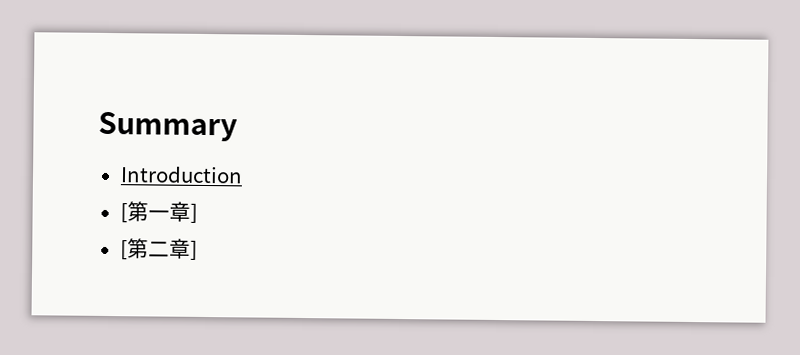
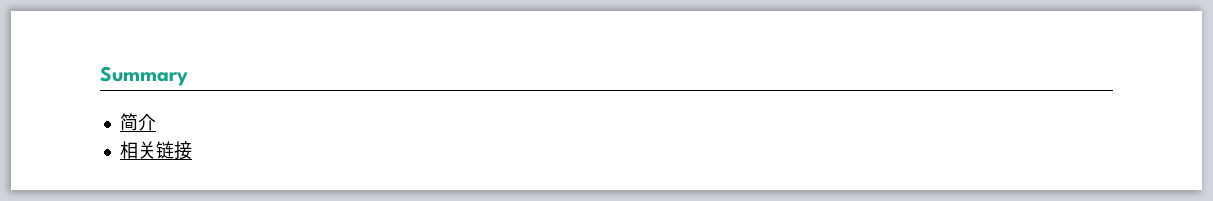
- Introduction
- [第一章]
- [第二章]
+ 简介
+ 相关链接

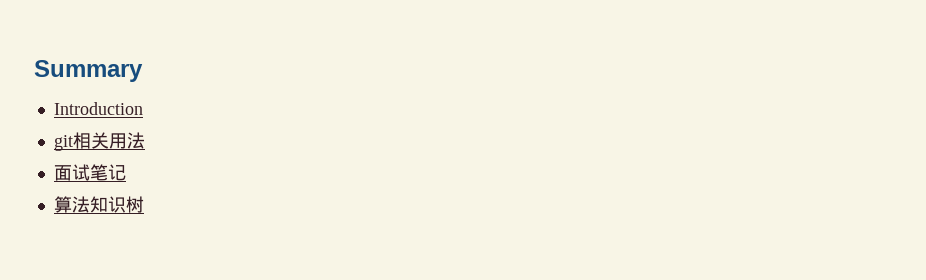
- 简介
- 相关链接
+ Introduction
+ git相关用法
+ 面试笔记
+ 算法知识树

